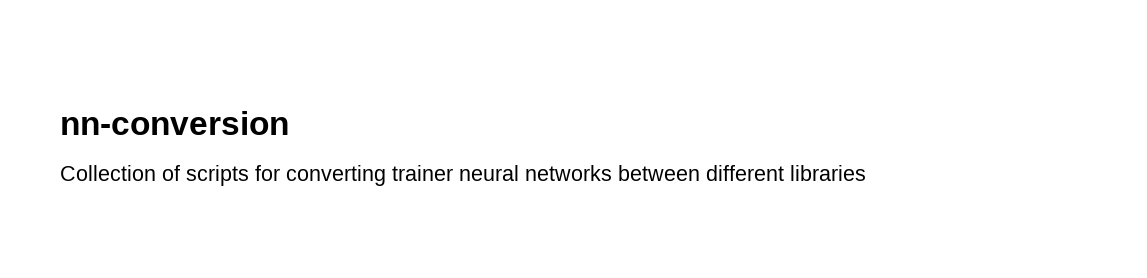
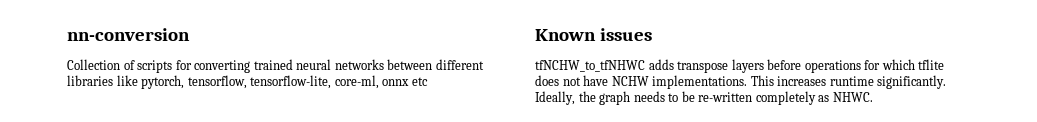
- Collection of scripts for converting trainer neural networks between different libraries
+ Collection of scripts for converting trained neural networks between different libraries like pytorch, tensorflow, tensorflow-lite, core-ml, onnx etc
+ Known issues
+ tfNCHW_to_tfNHWC adds transpose layers before operations for which tflite does not have NCHW implementations. This increases runtime significantly. Ideally, the graph needs to be re-written completely as NHWC.

